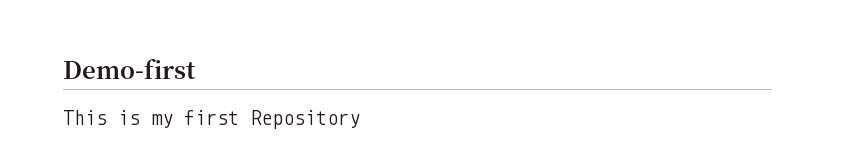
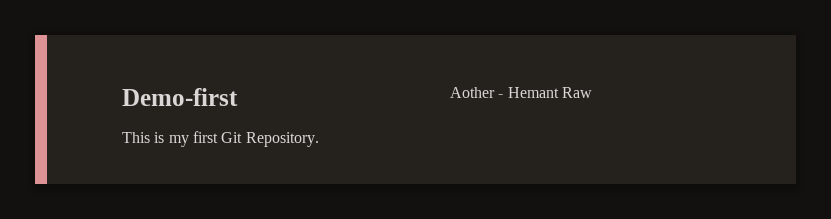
- This is my first Repository
+ This is my first Git Repository.
+ Aother - Hemant Raw

